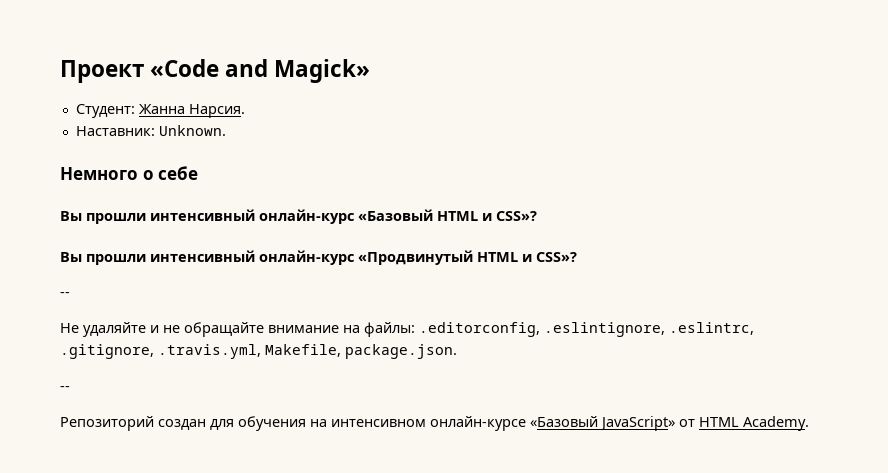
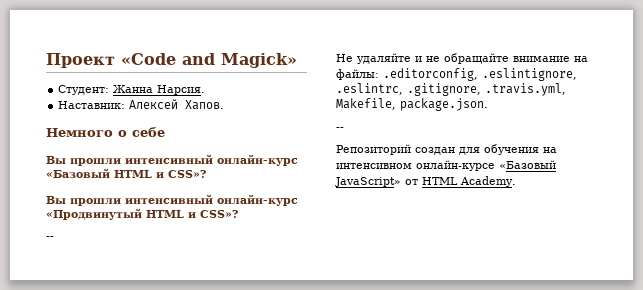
- Наставник: Unknown.
+ Наставник: Алексей Хапов.

